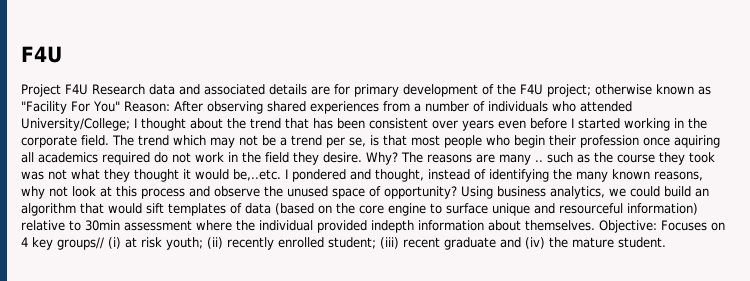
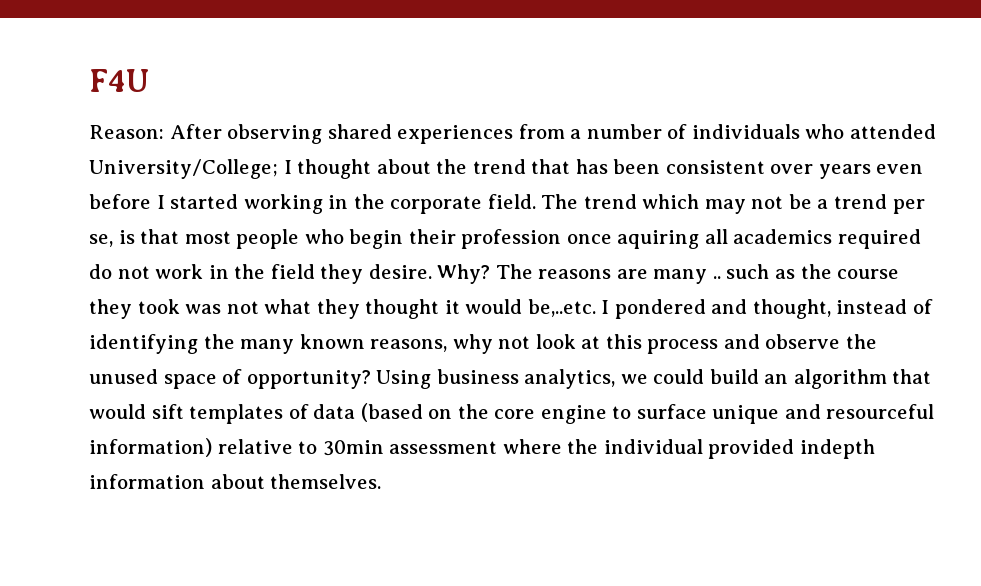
- Project F4U Research data and associated details are for primary development of the F4U project; otherwise known as "Facility For You" Reason: After observing shared experiences from a number of individuals who attended University/College; I thought about the trend that has been consistent over years even before I started working in the corporate field.
+ Reason: After observing shared experiences from a number of individuals who attended University/College; I thought about the trend that has been consistent over years even before I started working in the corporate field.
- Objective: Focuses on 4 key groups// (i) at risk youth; (ii) recently enrolled student; (iii) recent graduate and (iv) the mature student.

